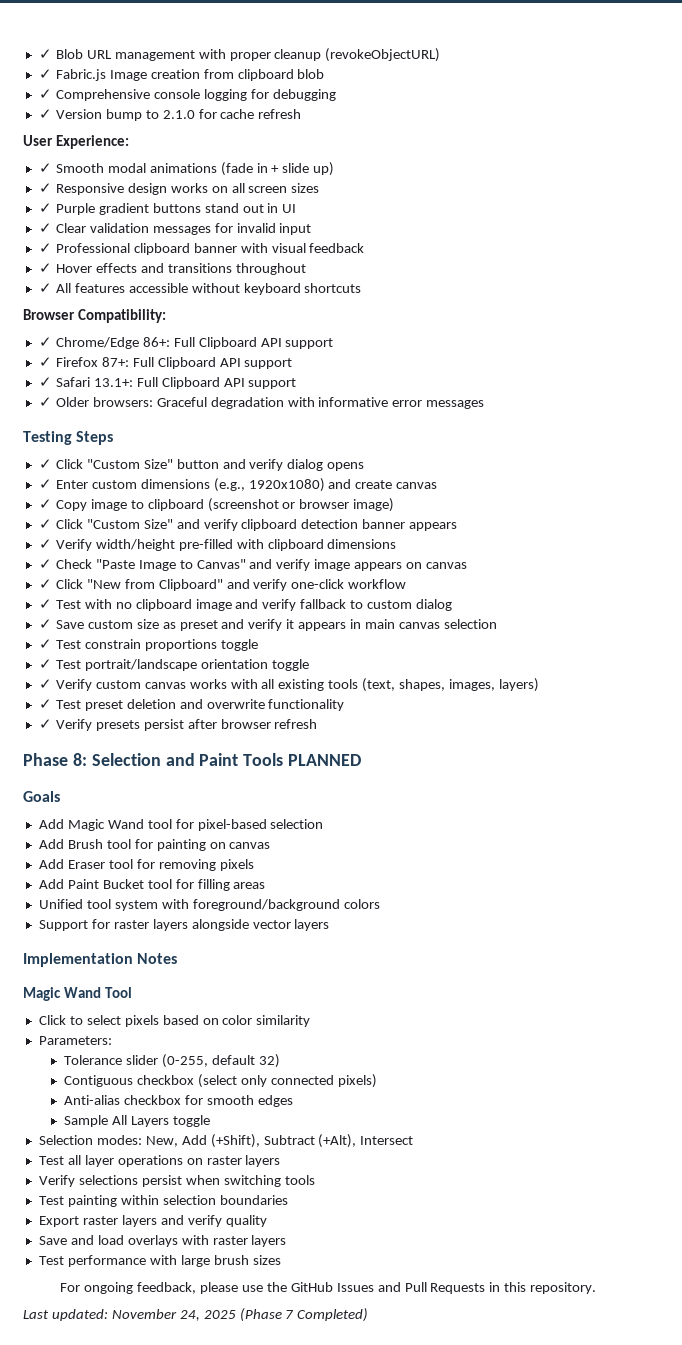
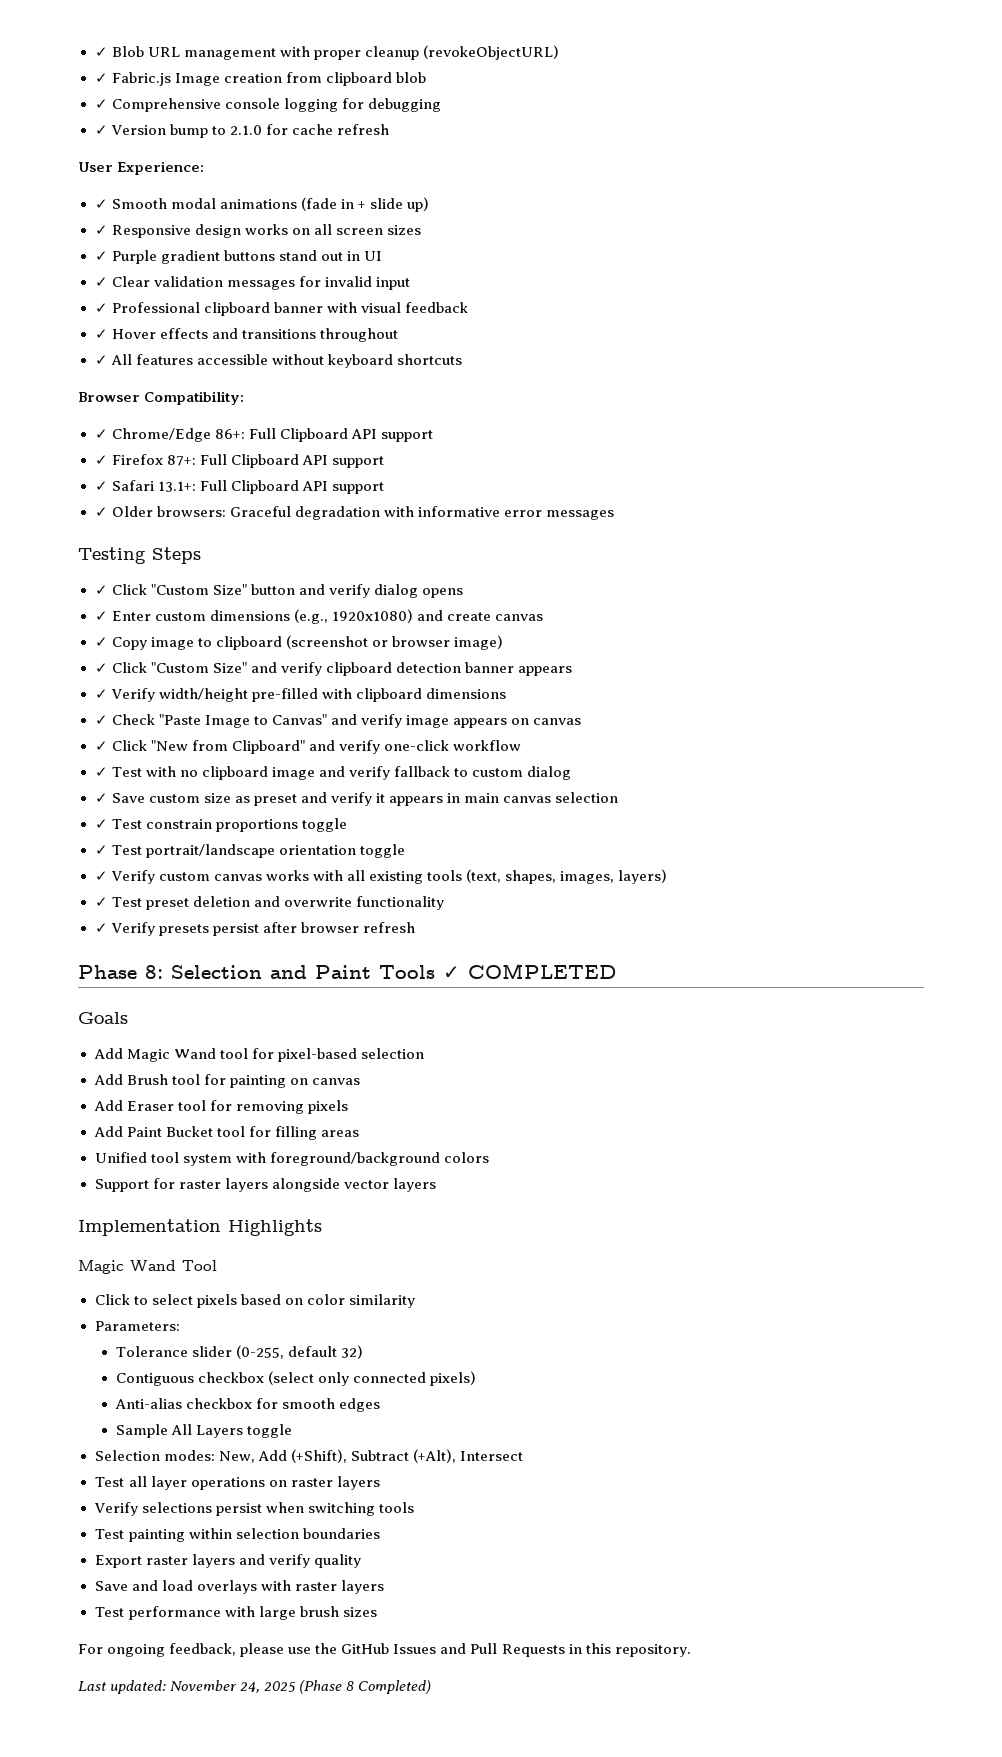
- Phase 8: Selection and Paint Tools PLANNED
+ Phase 8: Selection and Paint Tools ✓ COMPLETED
- Implementation Notes
+ Implementation Highlights
- Last updated: November 24, 2025 (Phase 7 Completed)
+ Last updated: November 24, 2025 (Phase 8 Completed)

